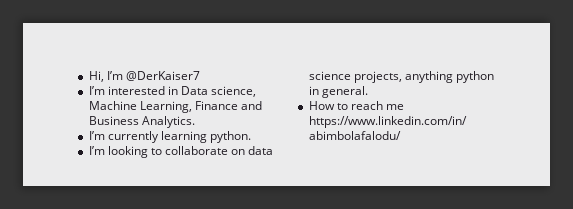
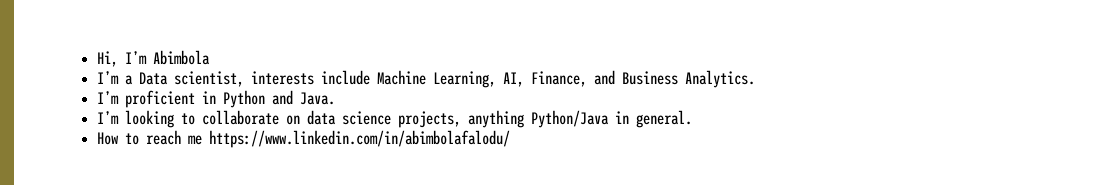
- Hi, I’m @DerKaiser7
- I’m interested in Data science, Machine Learning, Finance and Business Analytics.
+ Hi, I’m Abimbola
+ I’m a Data scientist, interests include Machine Learning, AI, Finance, and Business Analytics.
- I’m currently learning python.
+ I’m proficient in Python and Java.
- I’m looking to collaborate on data science projects, anything python in general.
+ I’m looking to collaborate on data science projects, anything Python/Java in general.

